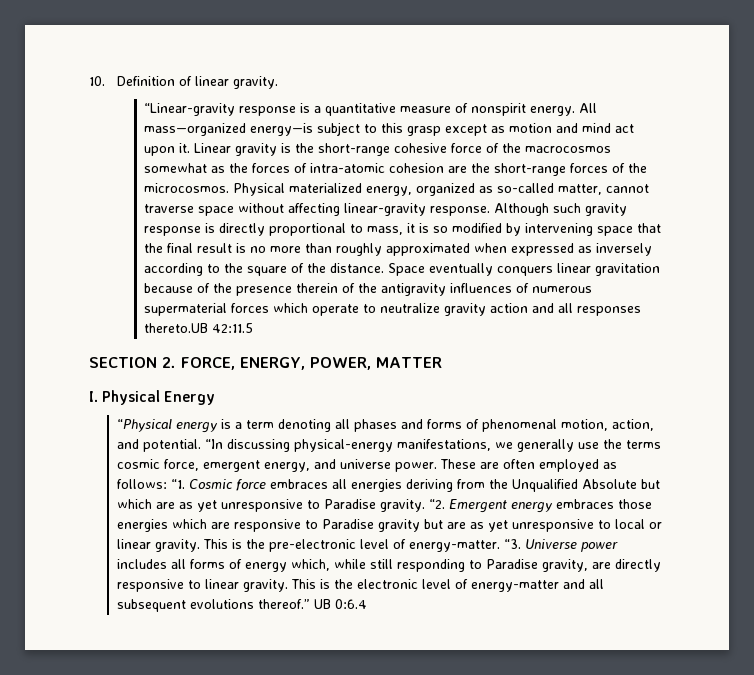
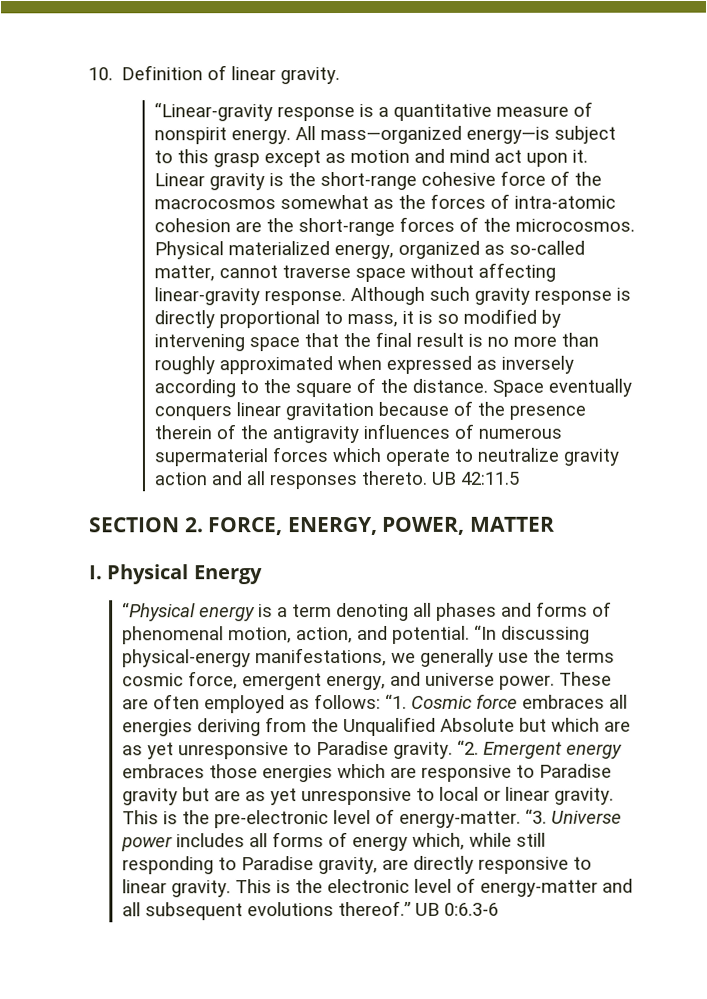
- Space eventually conquers linear gravitation because of the presence therein of the antigravity influences of numerous supermaterial forces which operate to neutralize gravity action and all responses thereto.UB 42:11.5
+ Space eventually conquers linear gravitation because of the presence therein of the antigravity influences of numerous supermaterial forces which operate to neutralize gravity action and all responses thereto. UB 42:11.5
- UB 0:6.4
+ UB 0:6.3-6

